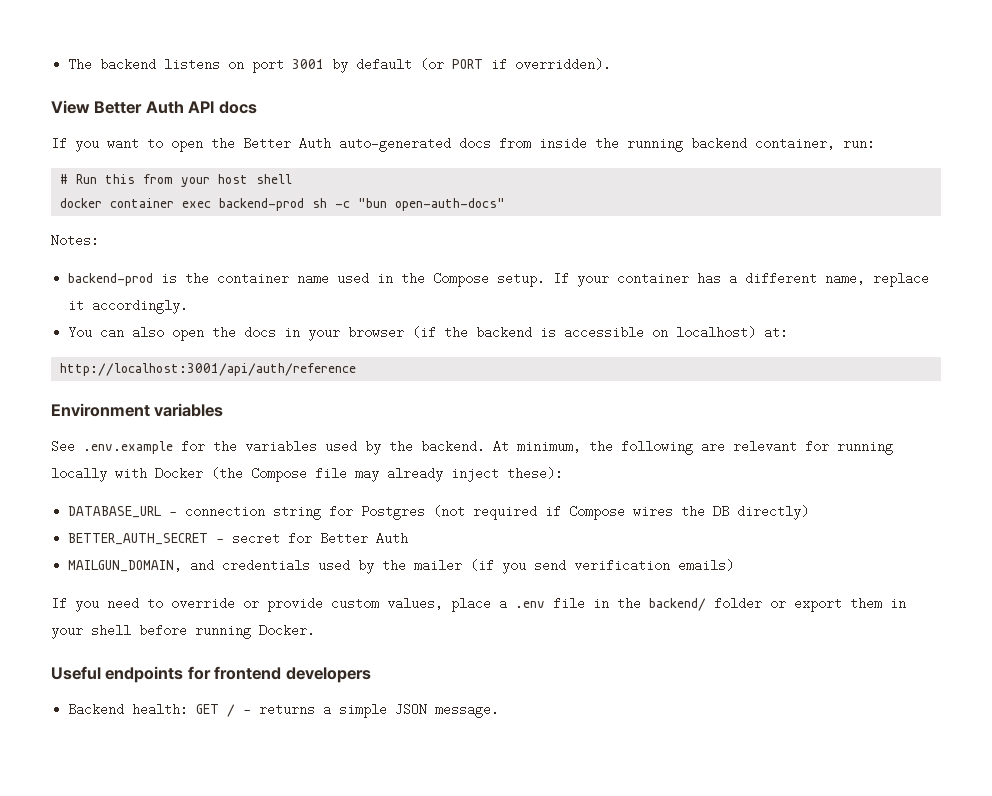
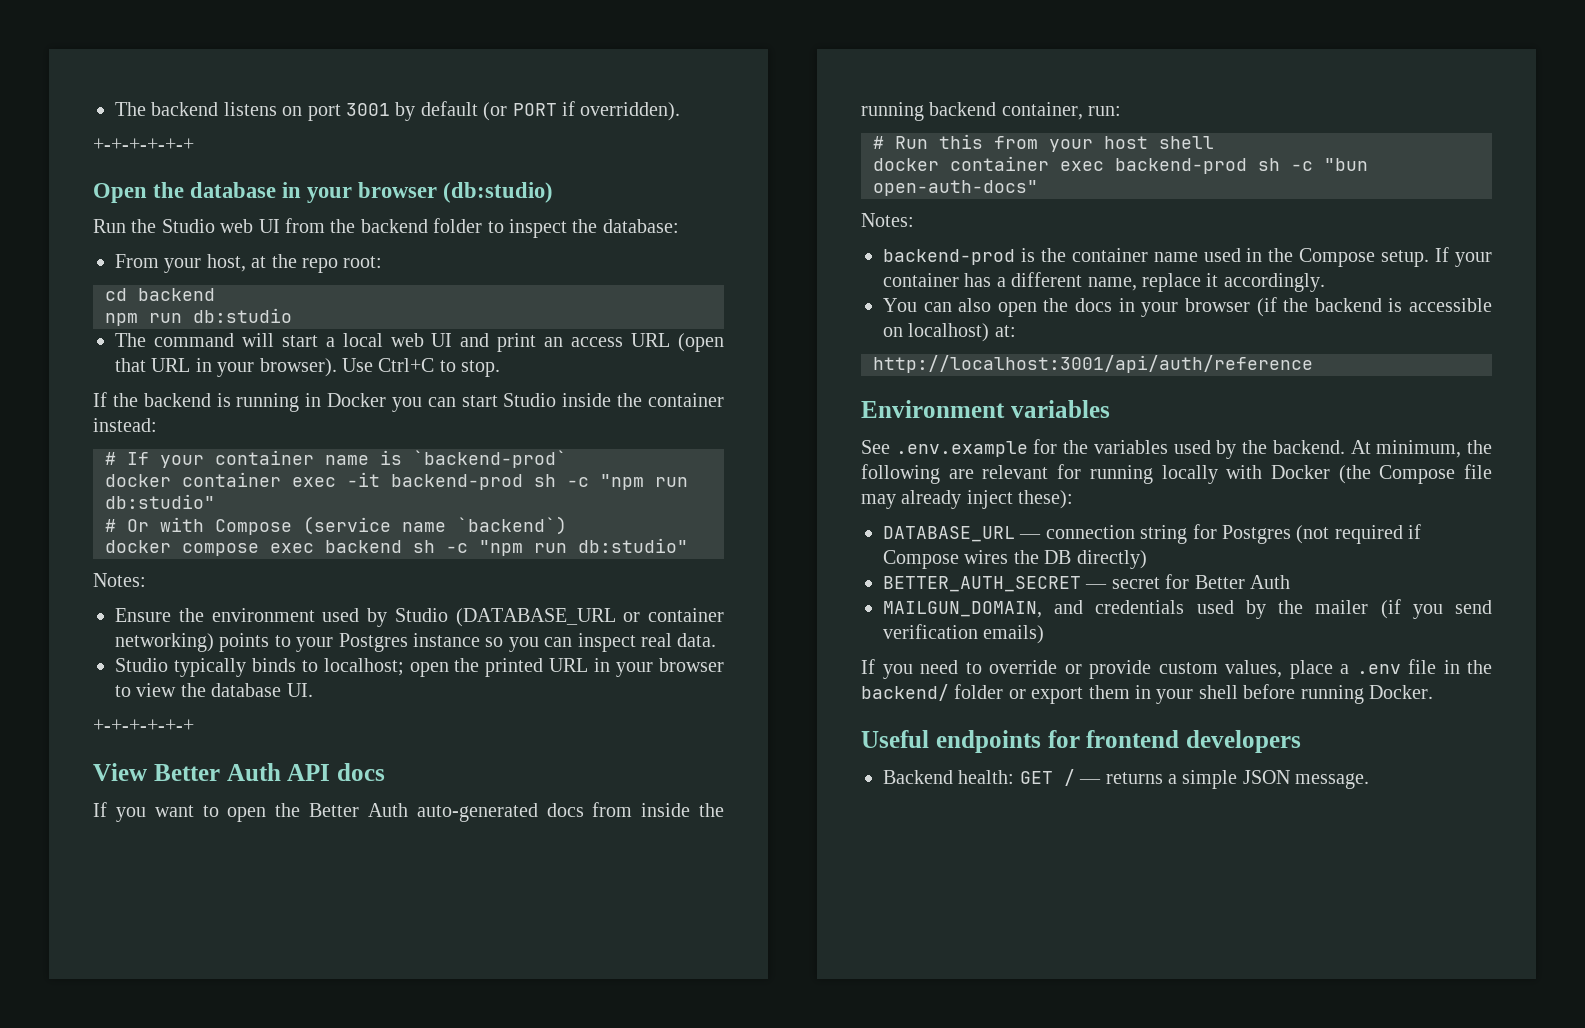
  The backend listens on port 3001 by default (or PORT if overridden).
+ +-+-+-+-+-+
+ Open the database in your browser (db:studio)
+ Run the Studio web UI from the backend folder to inspect the database:
+ From your host, at the repo root:
+ cd backend
+ npm run db:studio
+ The command will start a local web UI and print an access URL (open that URL in your browser). Use Ctrl+C to stop.
+ If the backend is running in Docker you can start Studio inside the container instead:
+ # If your container name is `backend-prod`
+ docker container exec -it backend-prod sh -c "npm run db:studio"
+ # Or with Compose (service name `backend`)
+ docker compose exec backend sh -c "npm run db:studio"
+ Notes:
+ Ensure the environment used by Studio (DATABASE_URL or container networking) points to your Postgres instance so you can inspect real data.
+ Studio typically binds to localhost; open the printed URL in your browser to view the database UI.
+ +-+-+-+-+-+

